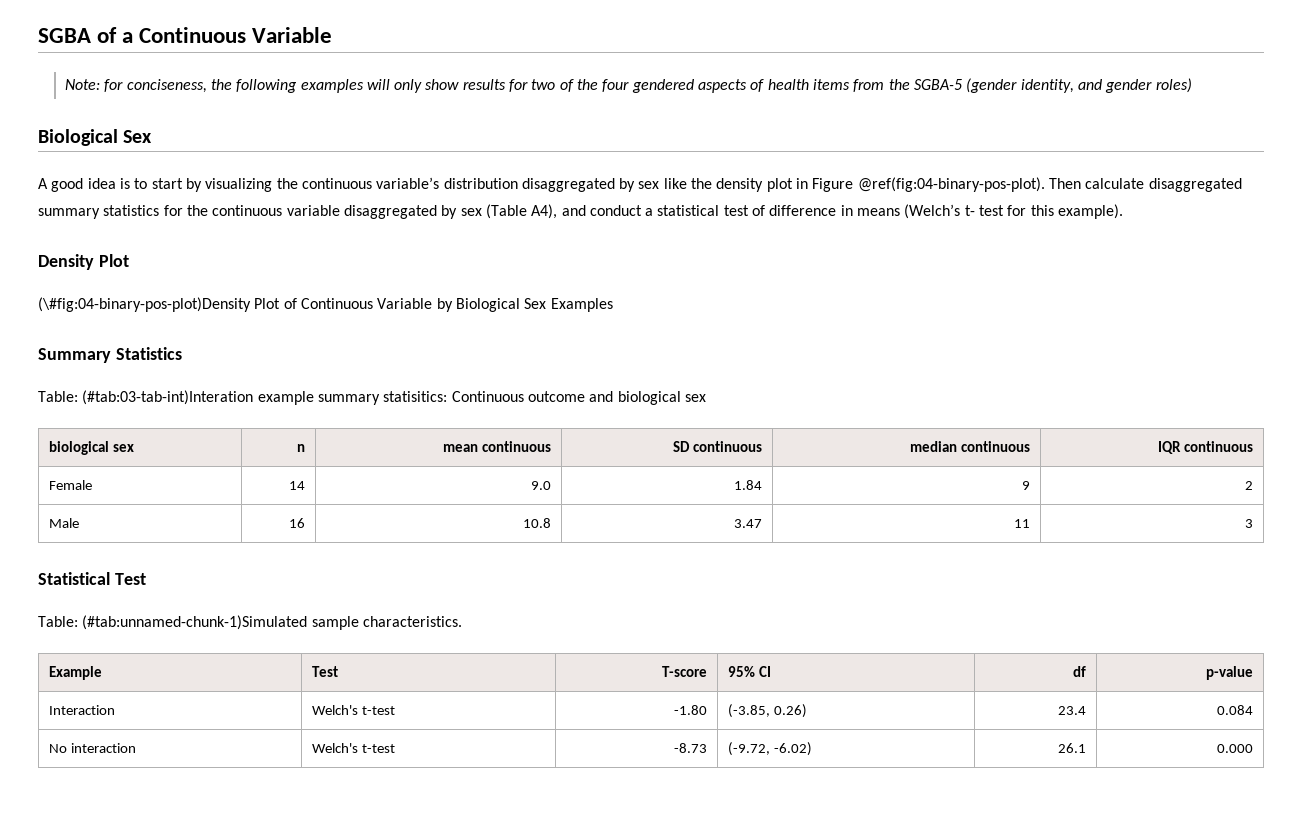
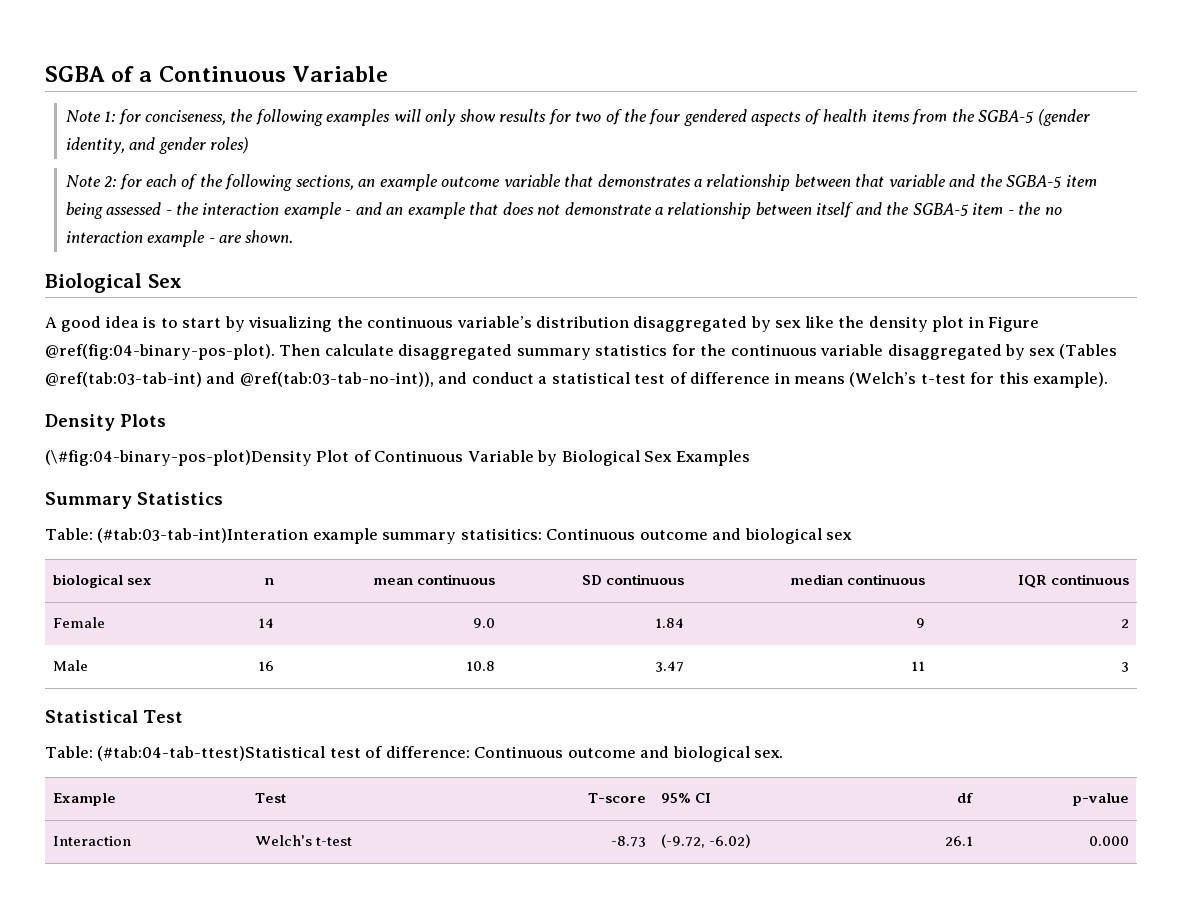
- Note: for conciseness, the following examples will only show results for two of the four gendered aspects of health items from the SGBA-5 (gender identity, and gender roles)
+ Note 1: for conciseness, the following examples will only show results for two of the four gendered aspects of health items from the SGBA-5 (gender identity, and gender roles)
+ Note 2: for each of the following sections, an example outcome variable that demonstrates a relationship between that variable and the SGBA-5 item being assessed - the interaction example - and an example that does not demonstrate a relationship between itself and the SGBA-5 item - the no interaction example - are shown.
- Then calculate disaggregated summary statistics for the continuous variable disaggregated by sex (Table A4), and conduct a statistical test of difference in means (Welch’s t- test for this example).
+ Then calculate disaggregated summary statistics for the continuous variable disaggregated by sex (Tables @ref(tab:03-tab-int) and @ref(tab:03-tab-no-int)), and conduct a statistical test of difference in means (Welch’s t-test for this example).
- Density Plot
+ Density Plots
- Table: (#tab:unnamed-chunk-1)Simulated sample characteristics.
+ Table: (#tab:04-tab-ttest)Statistical test of difference: Continuous outcome and biological sex.
- Interaction | Welch's t-test | -1.80 | (-3.85, 0.26) | 23.4 | 0.084
- No interaction | Welch's t-test | -8.73 | (-9.72, -6.02) | 26.1 | 0.000
+ Interaction | Welch's t-test | -8.73 | (-9.72, -6.02) | 26.1 | 0.000

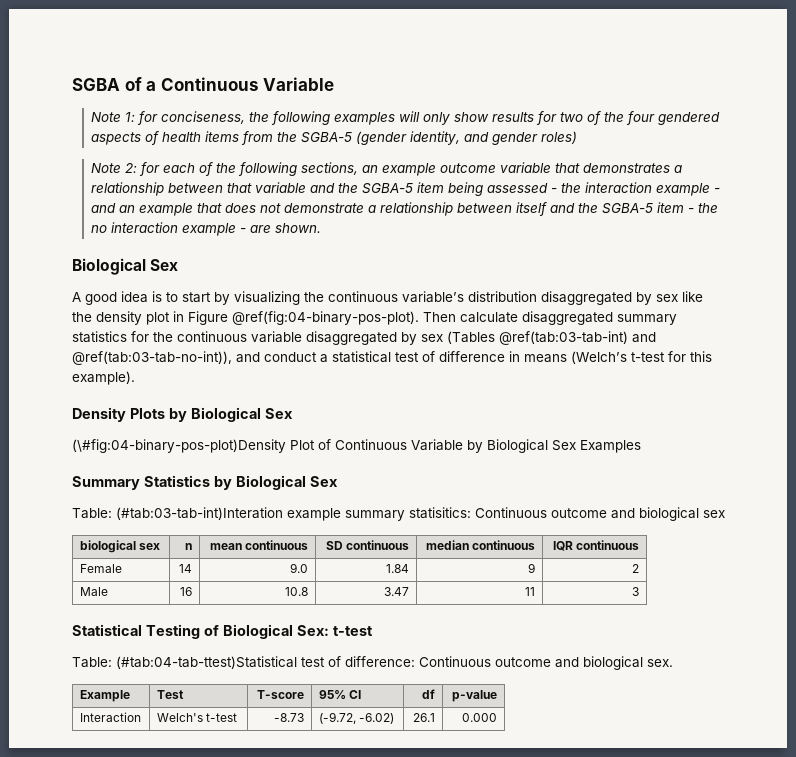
- Density Plots
+ Density Plots by Biological Sex
- Summary Statistics
+ Summary Statistics by Biological Sex
- Statistical Test
+ Statistical Testing of Biological Sex: t-test

